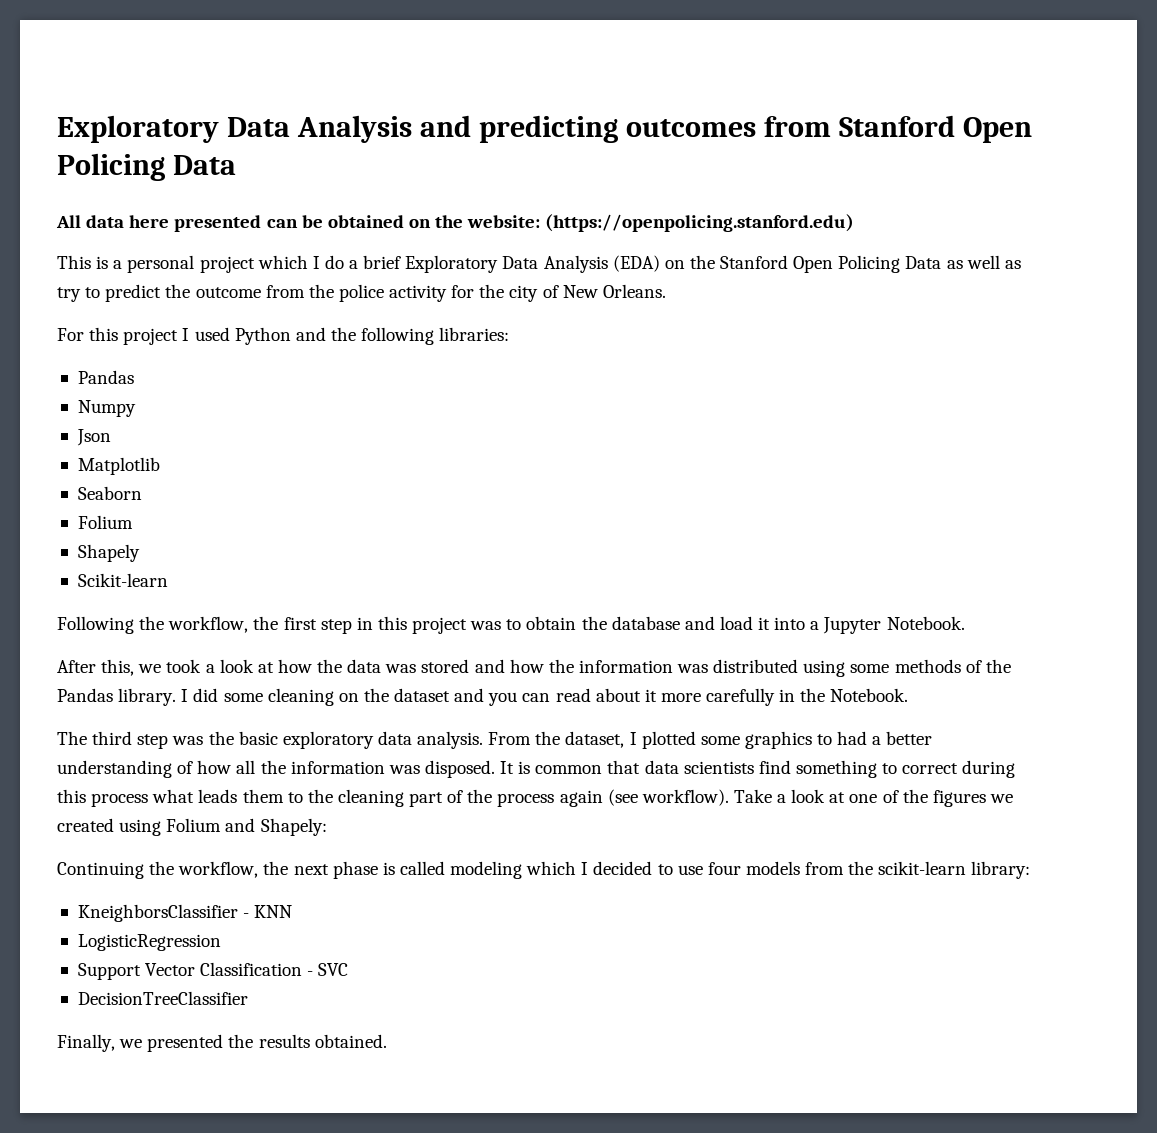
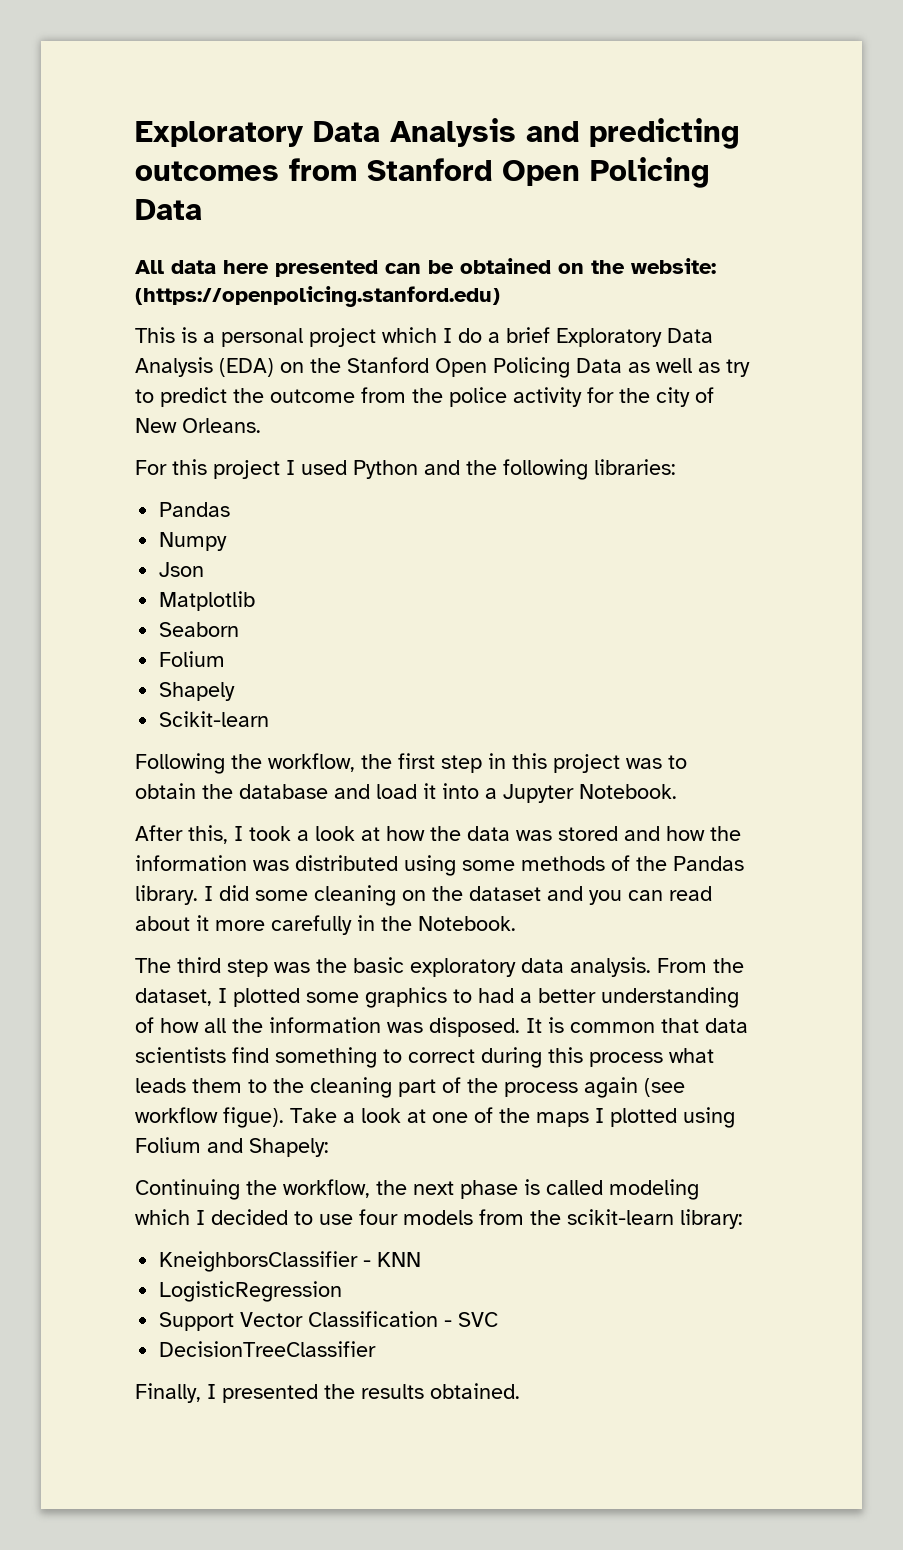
- After this, we took a look at how the data was stored and how the information was distributed using some methods of the Pandas library.
+ After this, I took a look at how the data was stored and how the information was distributed using some methods of the Pandas library.
- It is common that data scientists find something to correct during this process what leads them to the cleaning part of the process again (see workflow).
+ It is common that data scientists find something to correct during this process what leads them to the cleaning part of the process again (see workflow figue).
- Take a look at one of the figures we created using Folium and Shapely:
+ Take a look at one of the maps I plotted using Folium and Shapely:
- Finally, we presented the results obtained.
+ Finally, I presented the results obtained.

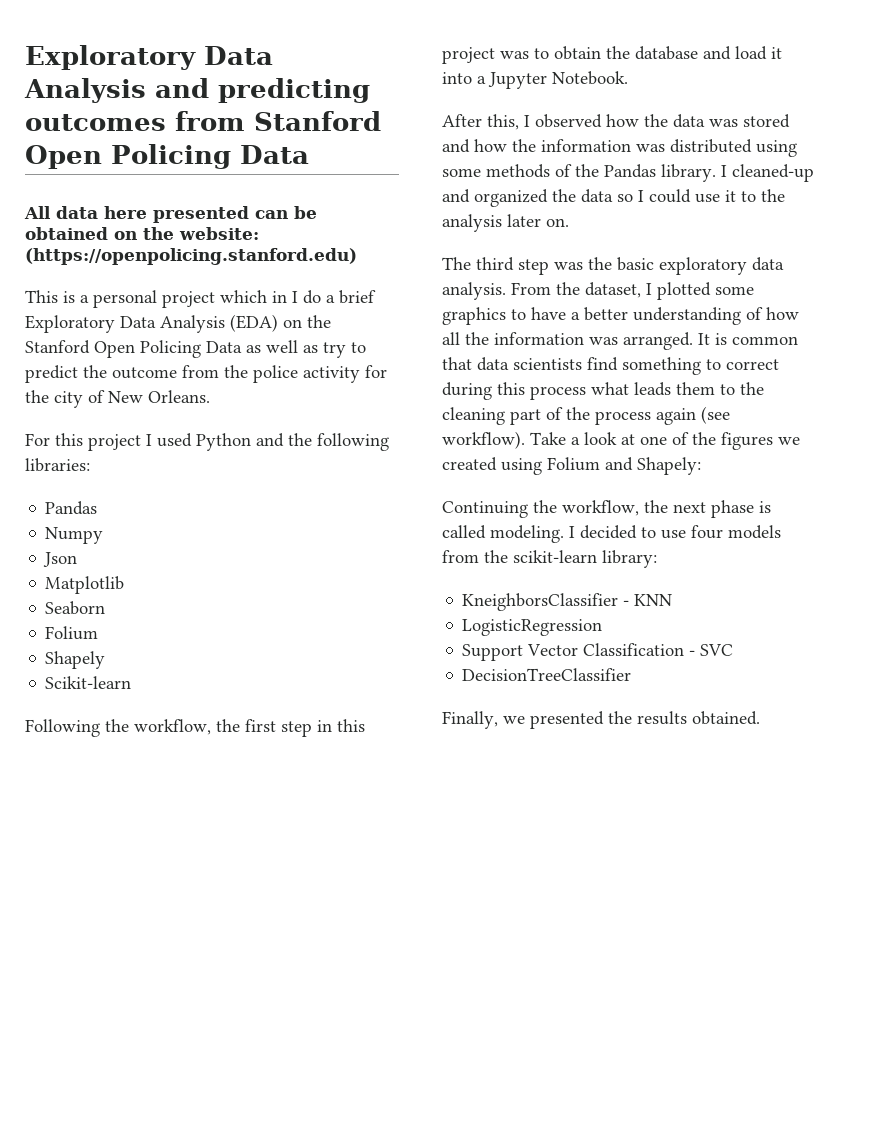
- This is a personal project which I do a brief Exploratory Data Analysis (EDA) on the Stanford Open Policing Data as well as try to predict the outcome from the police activity for the city of New Orleans.
+ This is a personal project which in I do a brief Exploratory Data Analysis (EDA) on the Stanford Open Policing Data as well as try to predict the outcome from the police activity for the city of New Orleans.
- After this, I took a look at how the data was stored and how the information was distributed using some methods of the Pandas library.
+ After this, I observed how the data was stored and how the information was distributed using some methods of the Pandas library.
- I did some cleaning on the dataset and you can read about it more carefully in the Notebook.
+ I cleaned-up and organized the data so I could use it to the analysis later on.
- From the dataset, I plotted some graphics to had a better understanding of how all the information was disposed.
+ From the dataset, I plotted some graphics to have a better understanding of how all the information was arranged.
- It is common that data scientists find something to correct during this process what leads them to the cleaning part of the process again (see workflow figue).
+ It is common that data scientists find something to correct during this process what leads them to the cleaning part of the process again (see workflow).
- Take a look at one of the maps I plotted using Folium and Shapely:
+ Take a look at one of the figures we created using Folium and Shapely:
- Continuing the workflow, the next phase is called modeling which I decided to use four models from the scikit-learn library:
+ Continuing the workflow, the next phase is called modeling. I decided to use four models from the scikit-learn library:
- Finally, I presented the results obtained.
+ Finally, we presented the results obtained.

